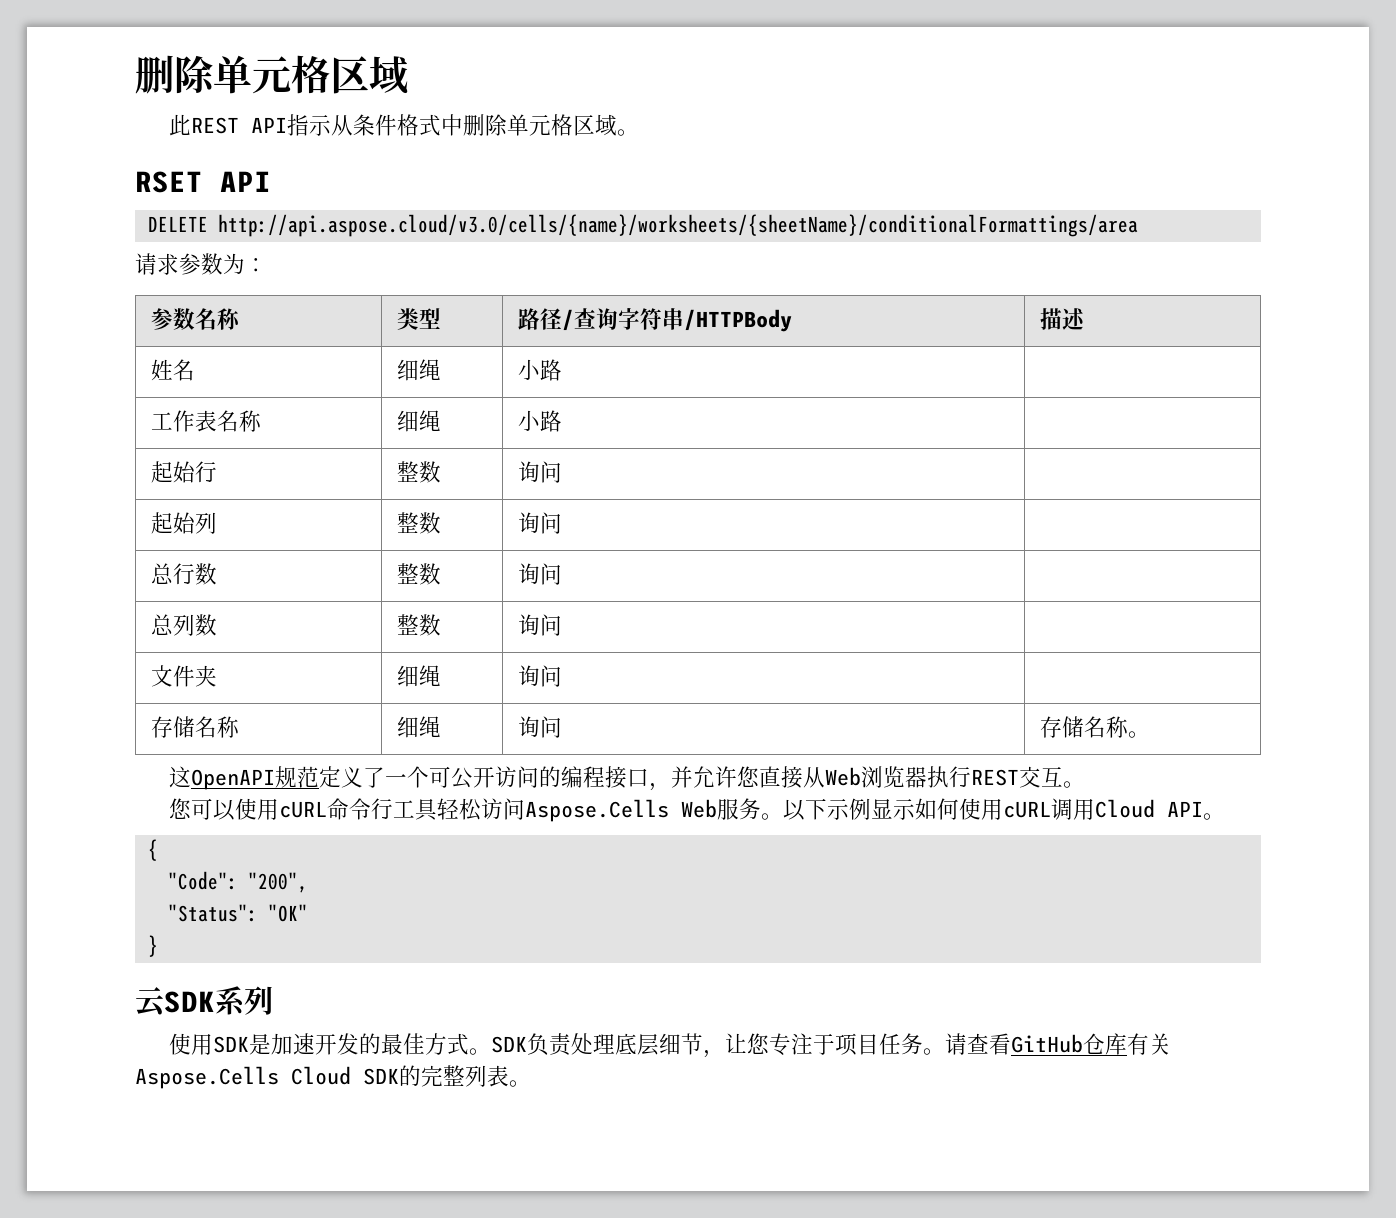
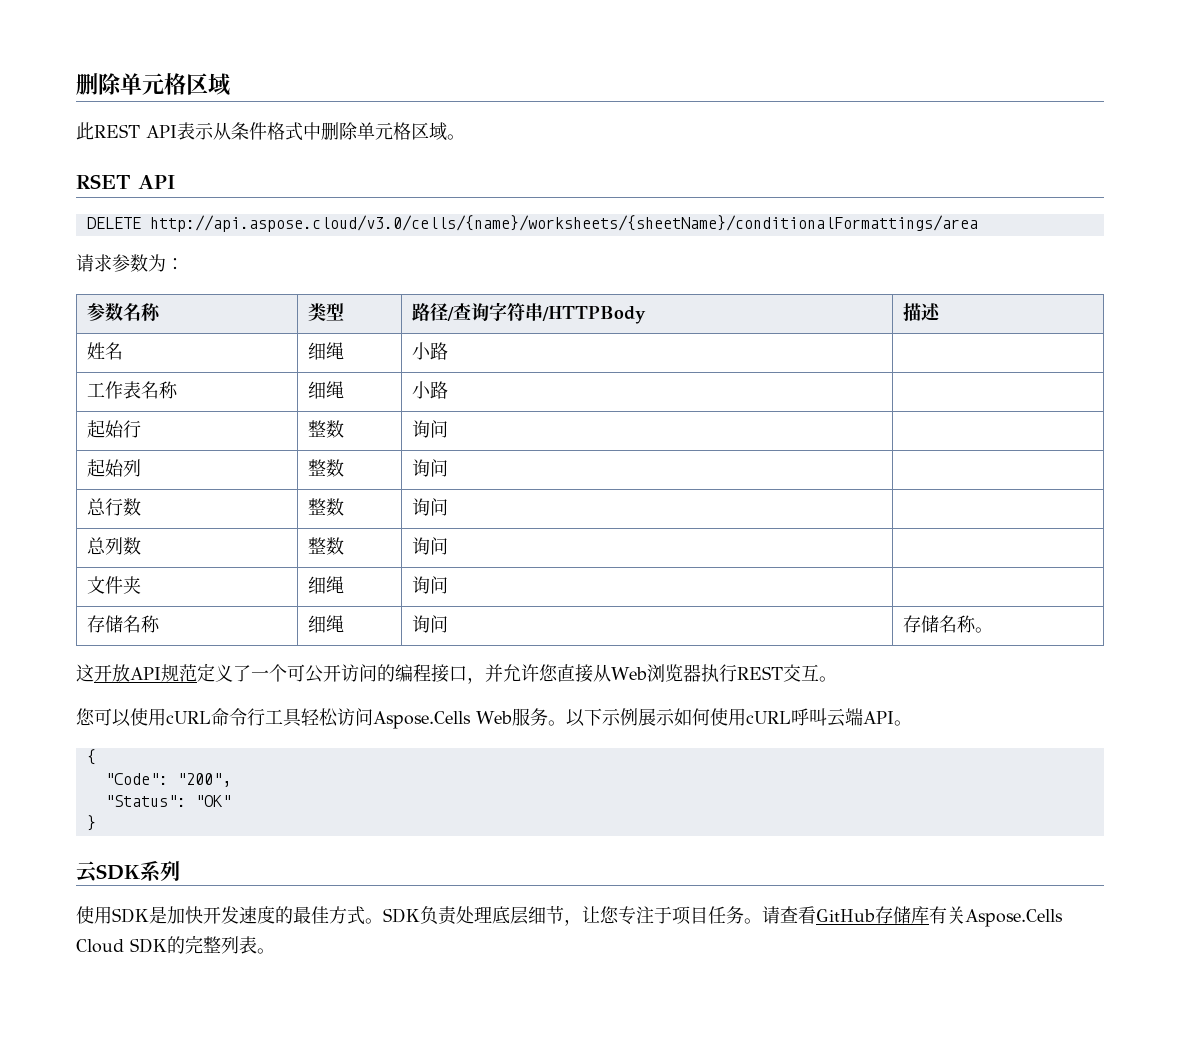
- 此REST API指示从条件格式中删除单元格区域。
+ 此REST API表示从条件格式中删除单元格区域。
- 这OpenAPI规范定义了一个可公开访问的编程接口，并允许您直接从Web浏览器执行REST交互。
+ 这开放API规范定义了一个可公开访问的编程接口，并允许您直接从Web浏览器执行REST交互。
- 以下示例显示如何使用cURL调用Cloud API。
+ 以下示例展示如何使用cURL呼叫云端API。
- 使用SDK是加速开发的最佳方式。
+ 使用SDK是加快开发速度的最佳方式。
- 请查看GitHub仓库有关Aspose.Cells Cloud SDK的完整列表。
+ 请查看GitHub存储库有关Aspose.Cells Cloud SDK的完整列表。

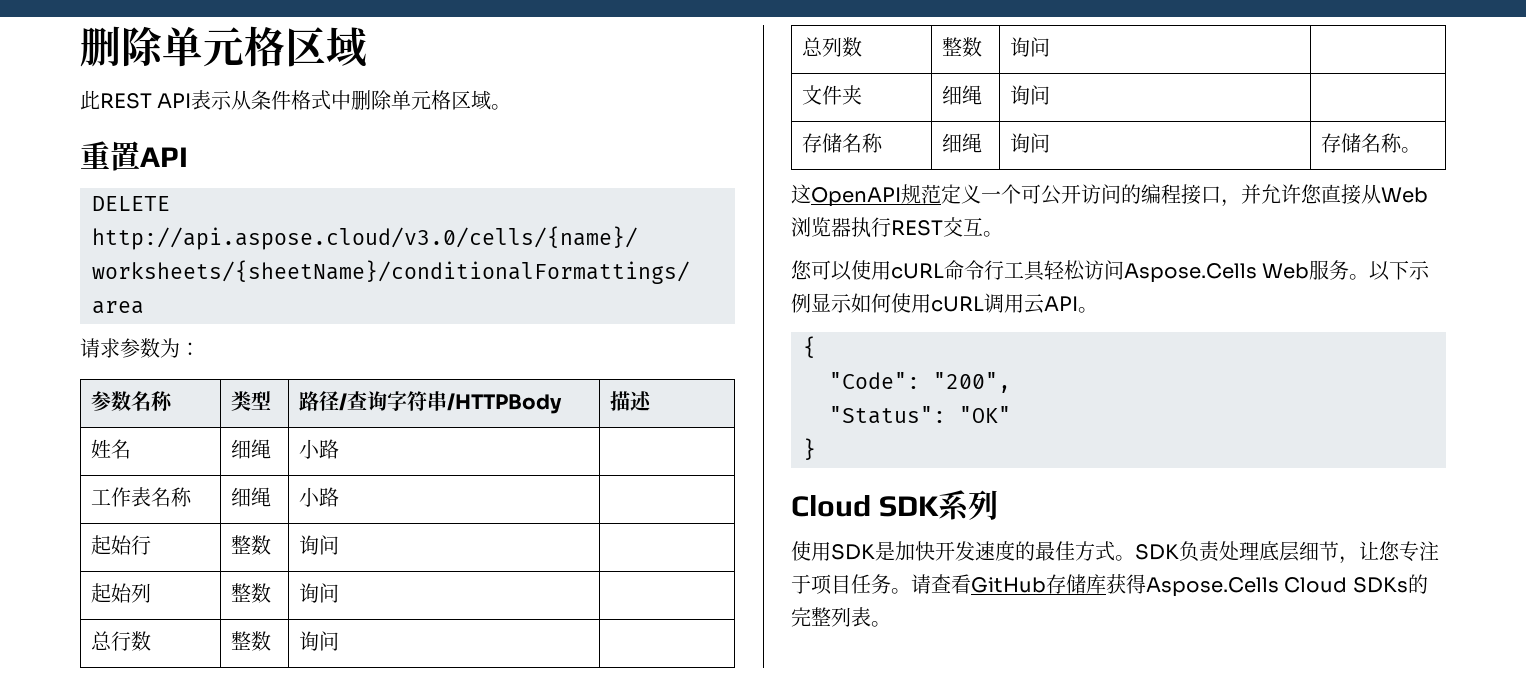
- RSET API
+ 重置API
- 这开放API规范定义了一个可公开访问的编程接口，并允许您直接从Web浏览器执行REST交互。
+ 这OpenAPI规范定义一个可公开访问的编程接口，并允许您直接从Web浏览器执行REST交互。
- 以下示例展示如何使用cURL呼叫云端API。
+ 以下示例显示如何使用cURL调用云API。
- 云SDK系列
+ Cloud SDK系列
- 请查看GitHub存储库有关Aspose.Cells Cloud SDK的完整列表。
+ 请查看GitHub存储库获得Aspose.Cells Cloud SDKs的完整列表。

